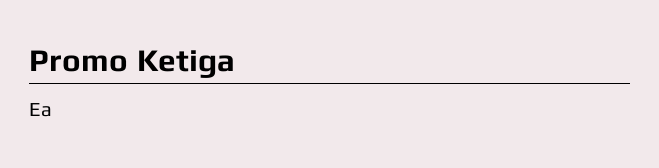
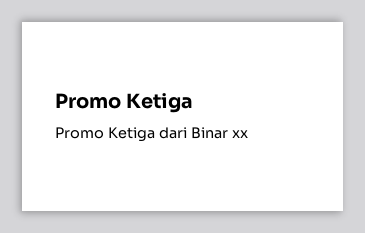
- Ea
+ Promo Ketiga dari Binar xx

